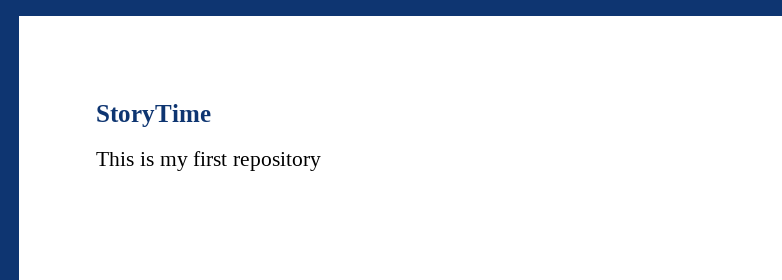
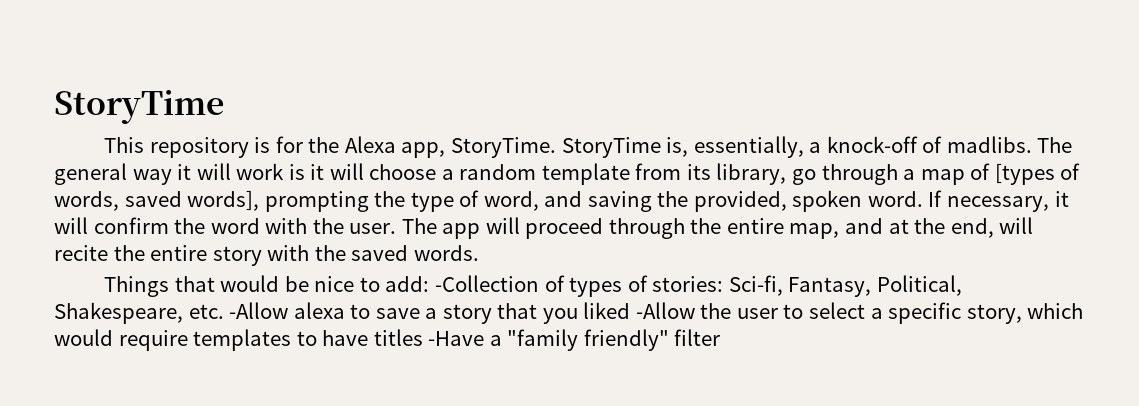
- This is my first repository
+ This repository is for the Alexa app, StoryTime. StoryTime is, essentially, a knock-off of madlibs. The general way it will work is it will choose a random template from its library, go through a map of [types of words, saved words], prompting the type of word, and saving the provided, spoken word. If necessary, it will confirm the word with the user. The app will proceed through the entire map, and at the end, will recite the entire story with the saved words.
+ Things that would be nice to add: -Collection of types of stories: Sci-fi, Fantasy, Political, Shakespeare, etc. -Allow alexa to save a story that you liked -Allow the user to select a specific story, which would require templates to have titles -Have a "family friendly" filter

